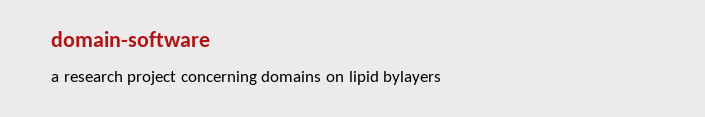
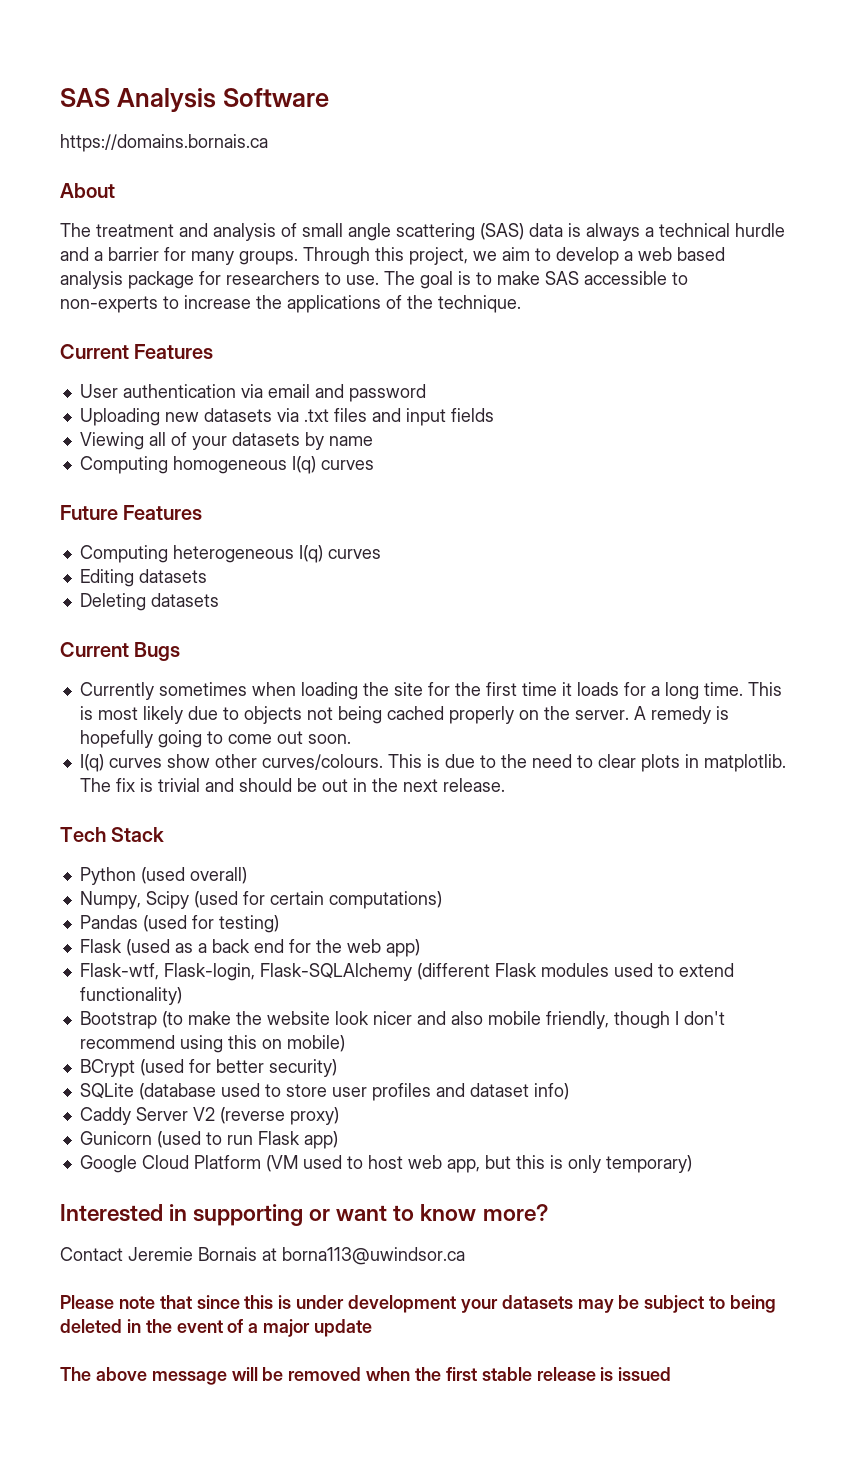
- domain-software
- a research project concerning domains on lipid bylayers
+ SAS Analysis Software
+ https://domains.bornais.ca
+ About
+ The treatment and analysis of small angle scattering (SAS) data is always a technical hurdle and a barrier for many groups. Through this project, we aim to develop a web based analysis package for researchers to use. The goal is to make SAS accessible to non-experts to increase the applications of the technique.
+ Current Features
+ User authentication via email and password
+ Uploading new datasets via .txt files and input fields
+ Viewing all of your datasets by name
+ Computing homogeneous I(q) curves
+ Future Features
+ Computing heterogeneous I(q) curves
+ Editing datasets
+ Deleting datasets
+ Current Bugs
+ Currently sometimes when loading the site for the first time it loads for a long time. This is most likely due to objects not being cached properly on the server. A remedy is hopefully going to come out soon.
+ I(q) curves show other curves/colours. This is due to the need to clear plots in matplotlib. The fix is trivial and should be out in the next release.
+ Tech Stack
+ Python (used overall)
+ Numpy, Scipy (used for certain computations)
+ Pandas (used for testing)
+ Flask (used as a back end for the web app)
+ Flask-wtf, Flask-login, Flask-SQLAlchemy (different Flask modules used to extend functionality)
+ Bootstrap (to make the website look nicer and also mobile friendly, though I don't recommend using this on mobile)
+ BCrypt (used for better security)
+ SQLite (database used to store user profiles and dataset info)
+ Caddy Server V2 (reverse proxy)
+ Gunicorn (used to run Flask app)
+ Google Cloud Platform (VM used to host web app, but this is only temporary)
+ Interested in supporting or want to know more?
+ Contact Jeremie Bornais at borna113@uwindsor.ca
+ Please note that since this is under development your datasets may be subject to being deleted in the event of a major update
+ The above message will be removed when the first stable release is issued

